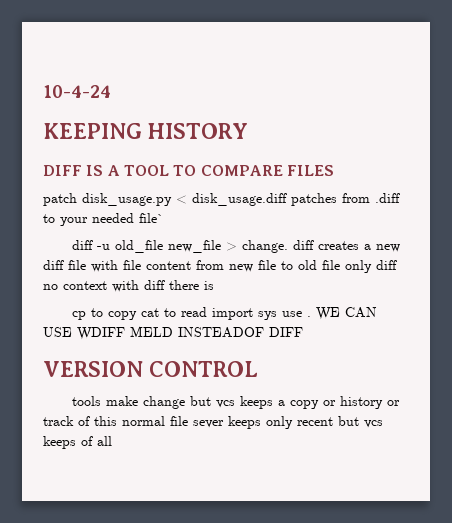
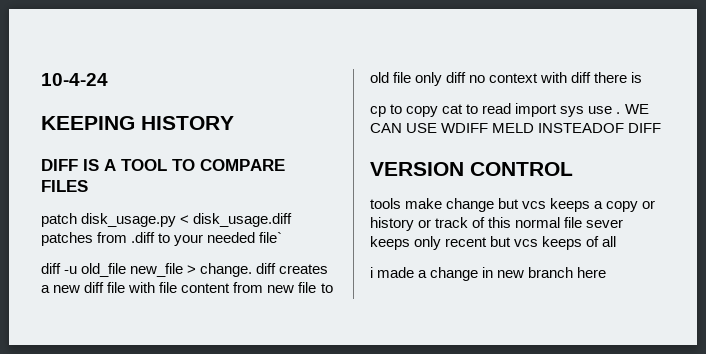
+ i made a change in new branch here

